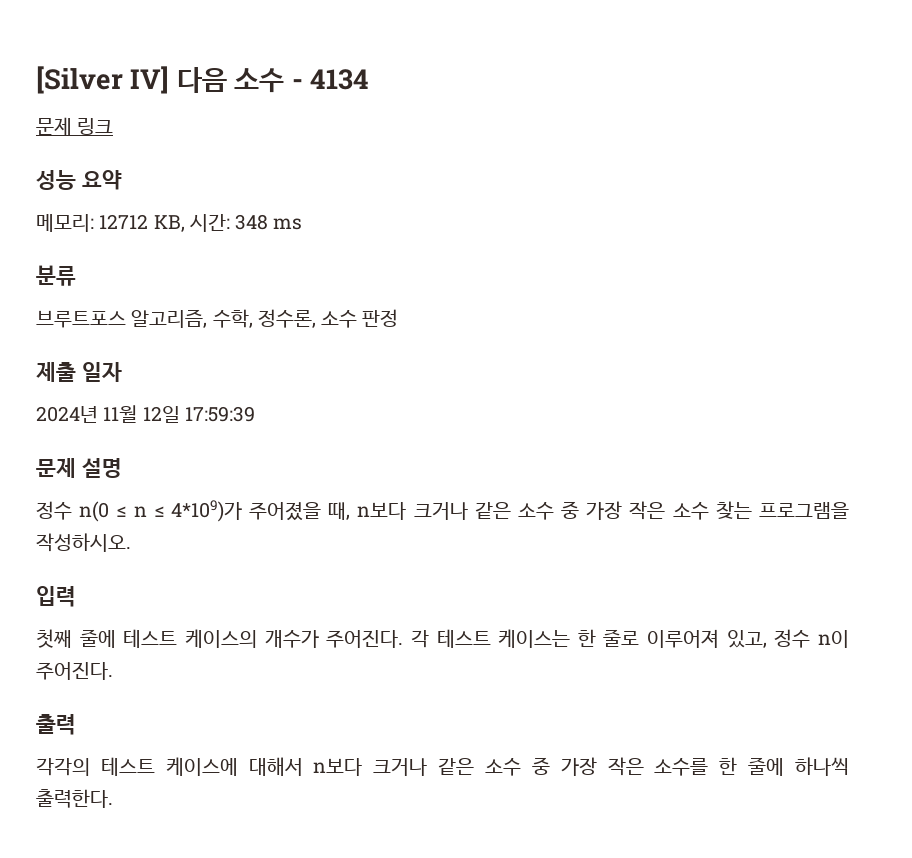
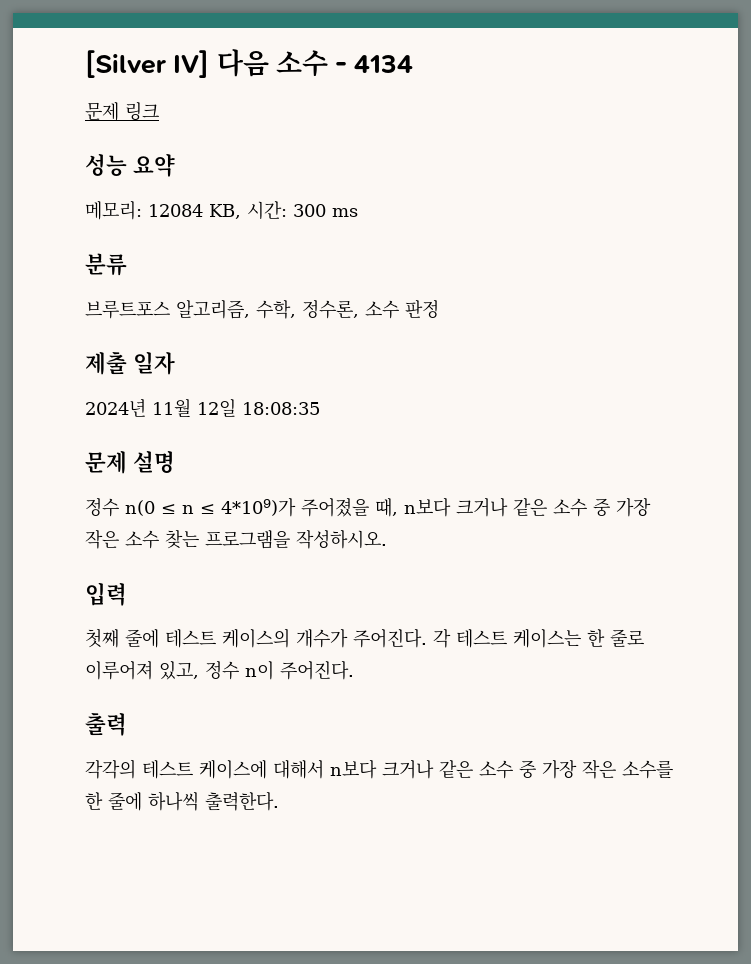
- 메모리: 12712 KB, 시간: 348 ms
+ 메모리: 12084 KB, 시간: 300 ms
- 2024년 11월 12일 17:59:39
+ 2024년 11월 12일 18:08:35

